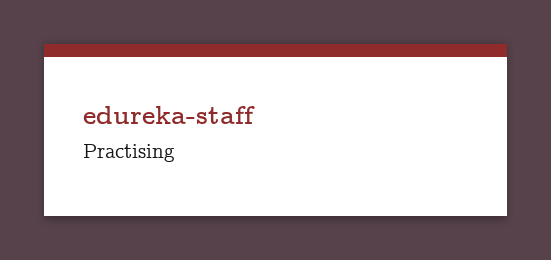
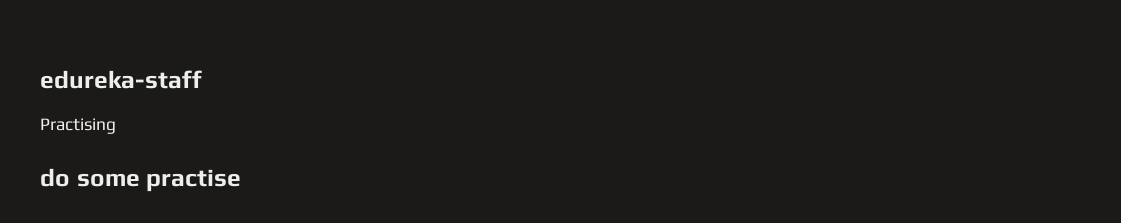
+ do some practise

